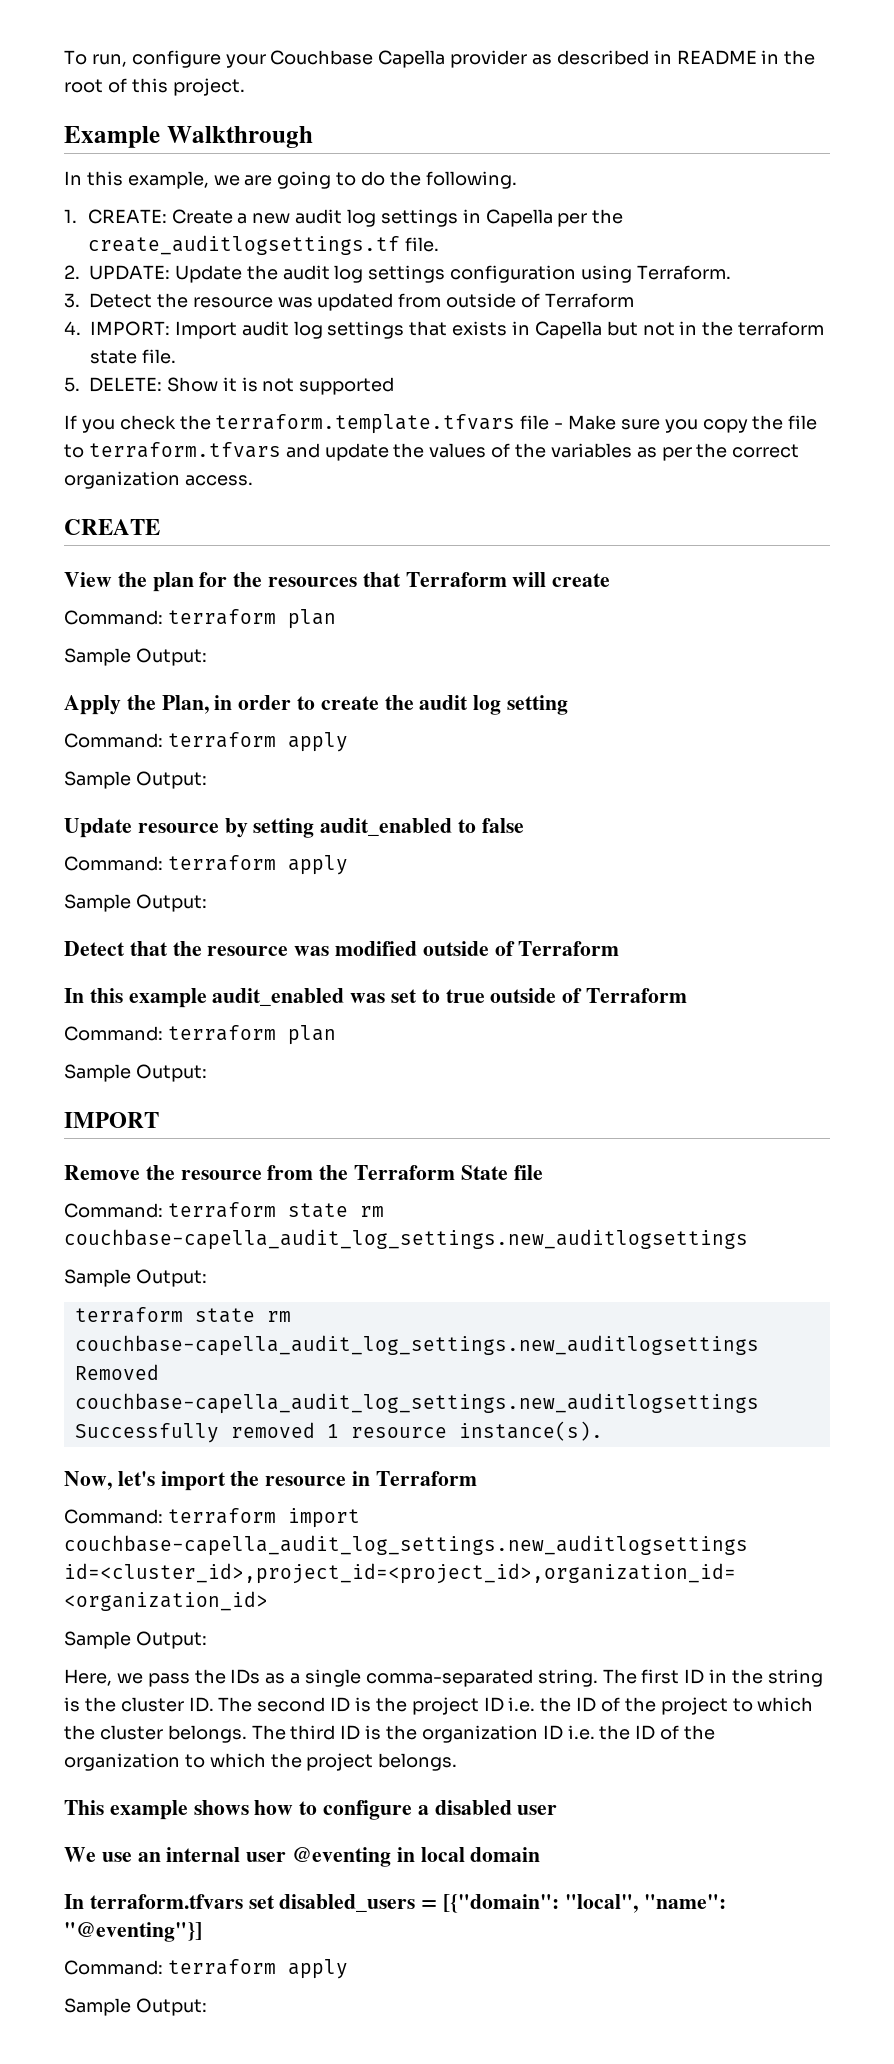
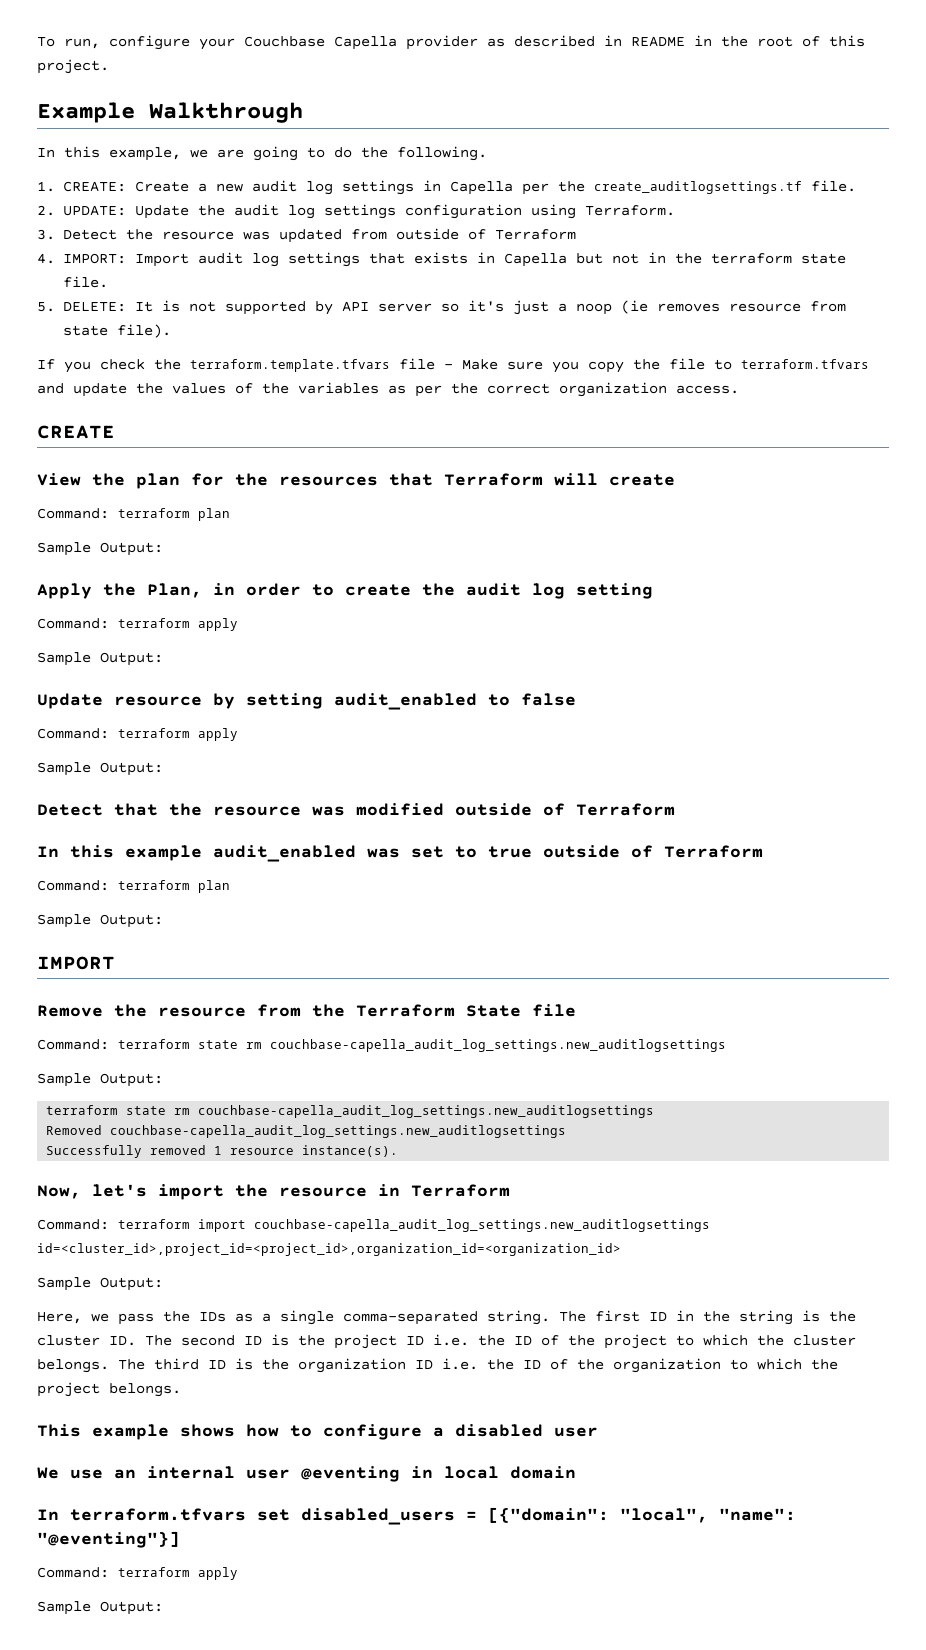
- 5. DELETE: Show it is not supported
+ 5. DELETE: It is not supported by API server so it's just a noop (ie removes resource from state file).

